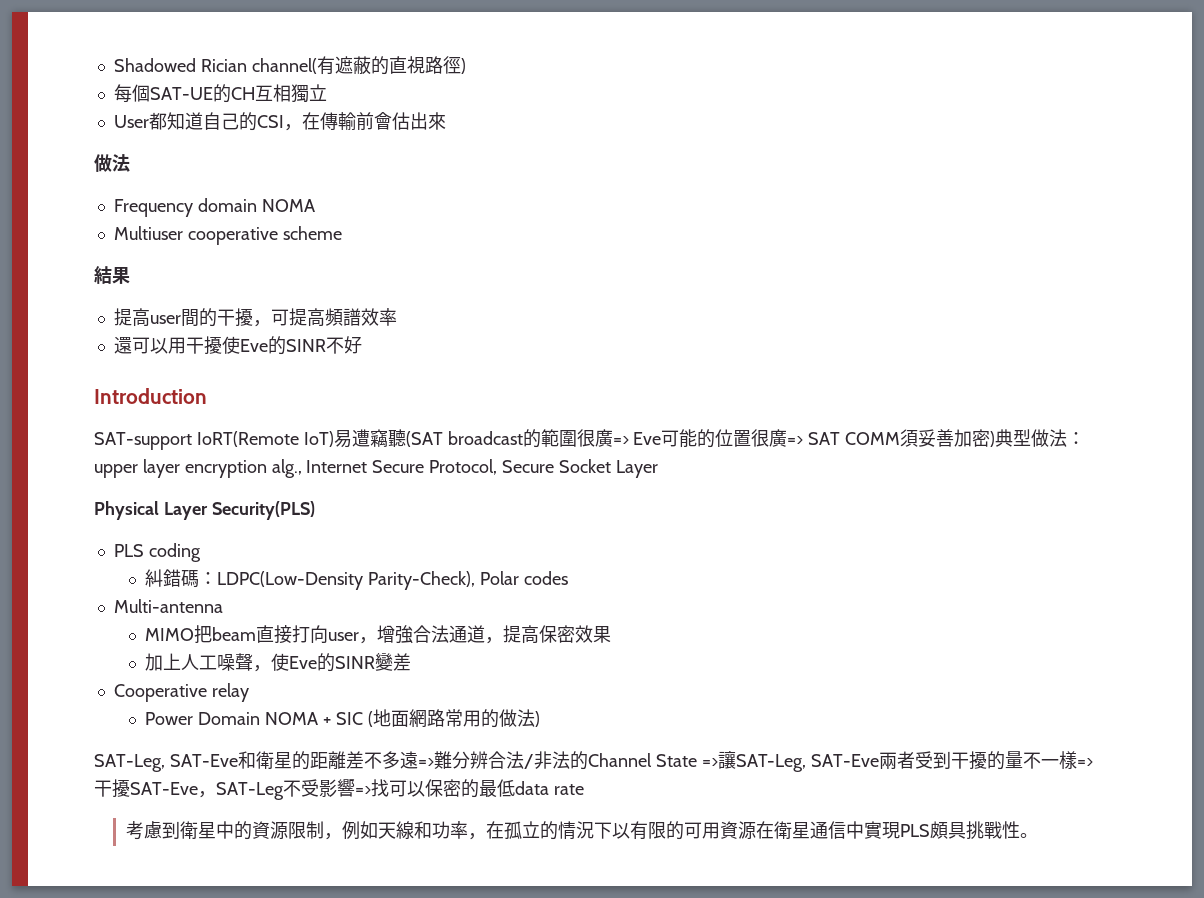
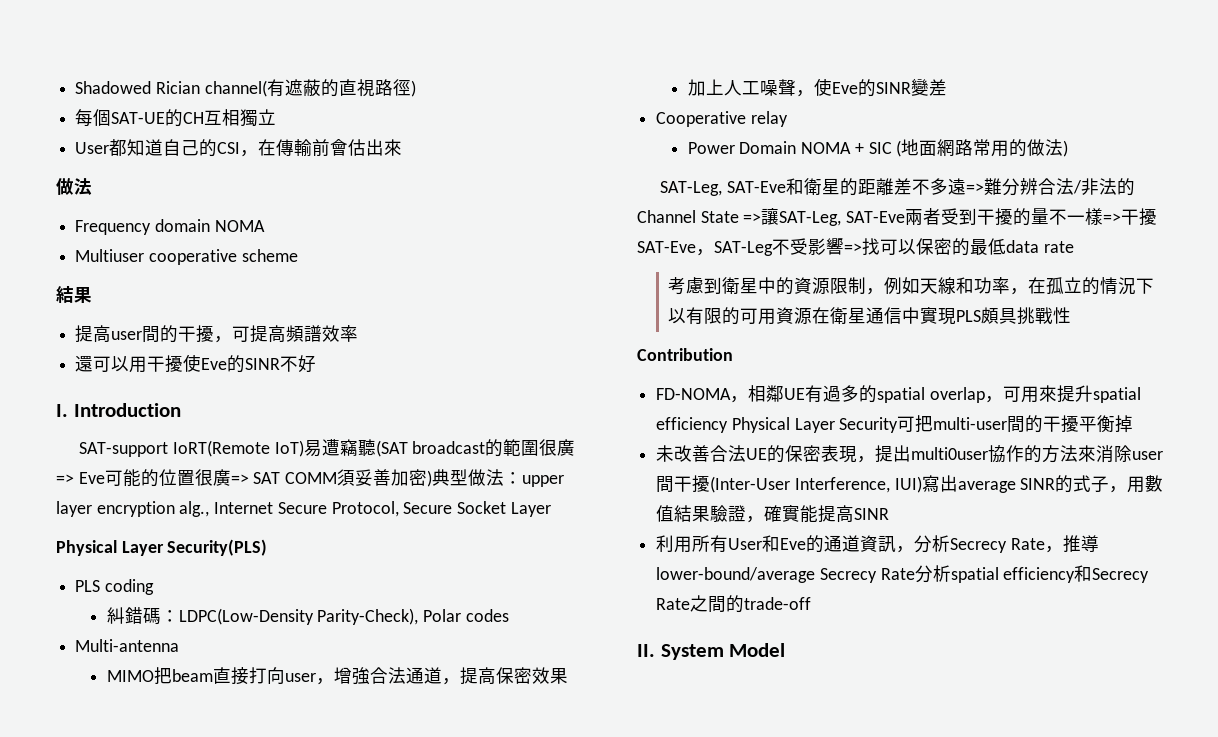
- Introduction
+ I. Introduction
- 考慮到衛星中的資源限制，例如天線和功率，在孤立的情況下以有限的可用資源在衛星通信中實現PLS頗具挑戰性。
+ 考慮到衛星中的資源限制，例如天線和功率，在孤立的情況下以有限的可用資源在衛星通信中實現PLS頗具挑戰性
+ Contribution
+ FD-NOMA，相鄰UE有過多的spatial overlap，可用來提升spatial efficiency Physical Layer Security可把multi-user間的干擾平衡掉
+ 未改善合法UE的保密表現，提出multi0user協作的方法來消除user間干擾(Inter-User Interference, IUI)寫出average SINR的式子，用數值結果驗證，確實能提高SINR
+ 利用所有User和Eve的通道資訊，分析Secrecy Rate，推導lower-bound/average Secrecy Rate分析spatial efficiency和Secrecy Rate之間的trade-off
+ II. System Model

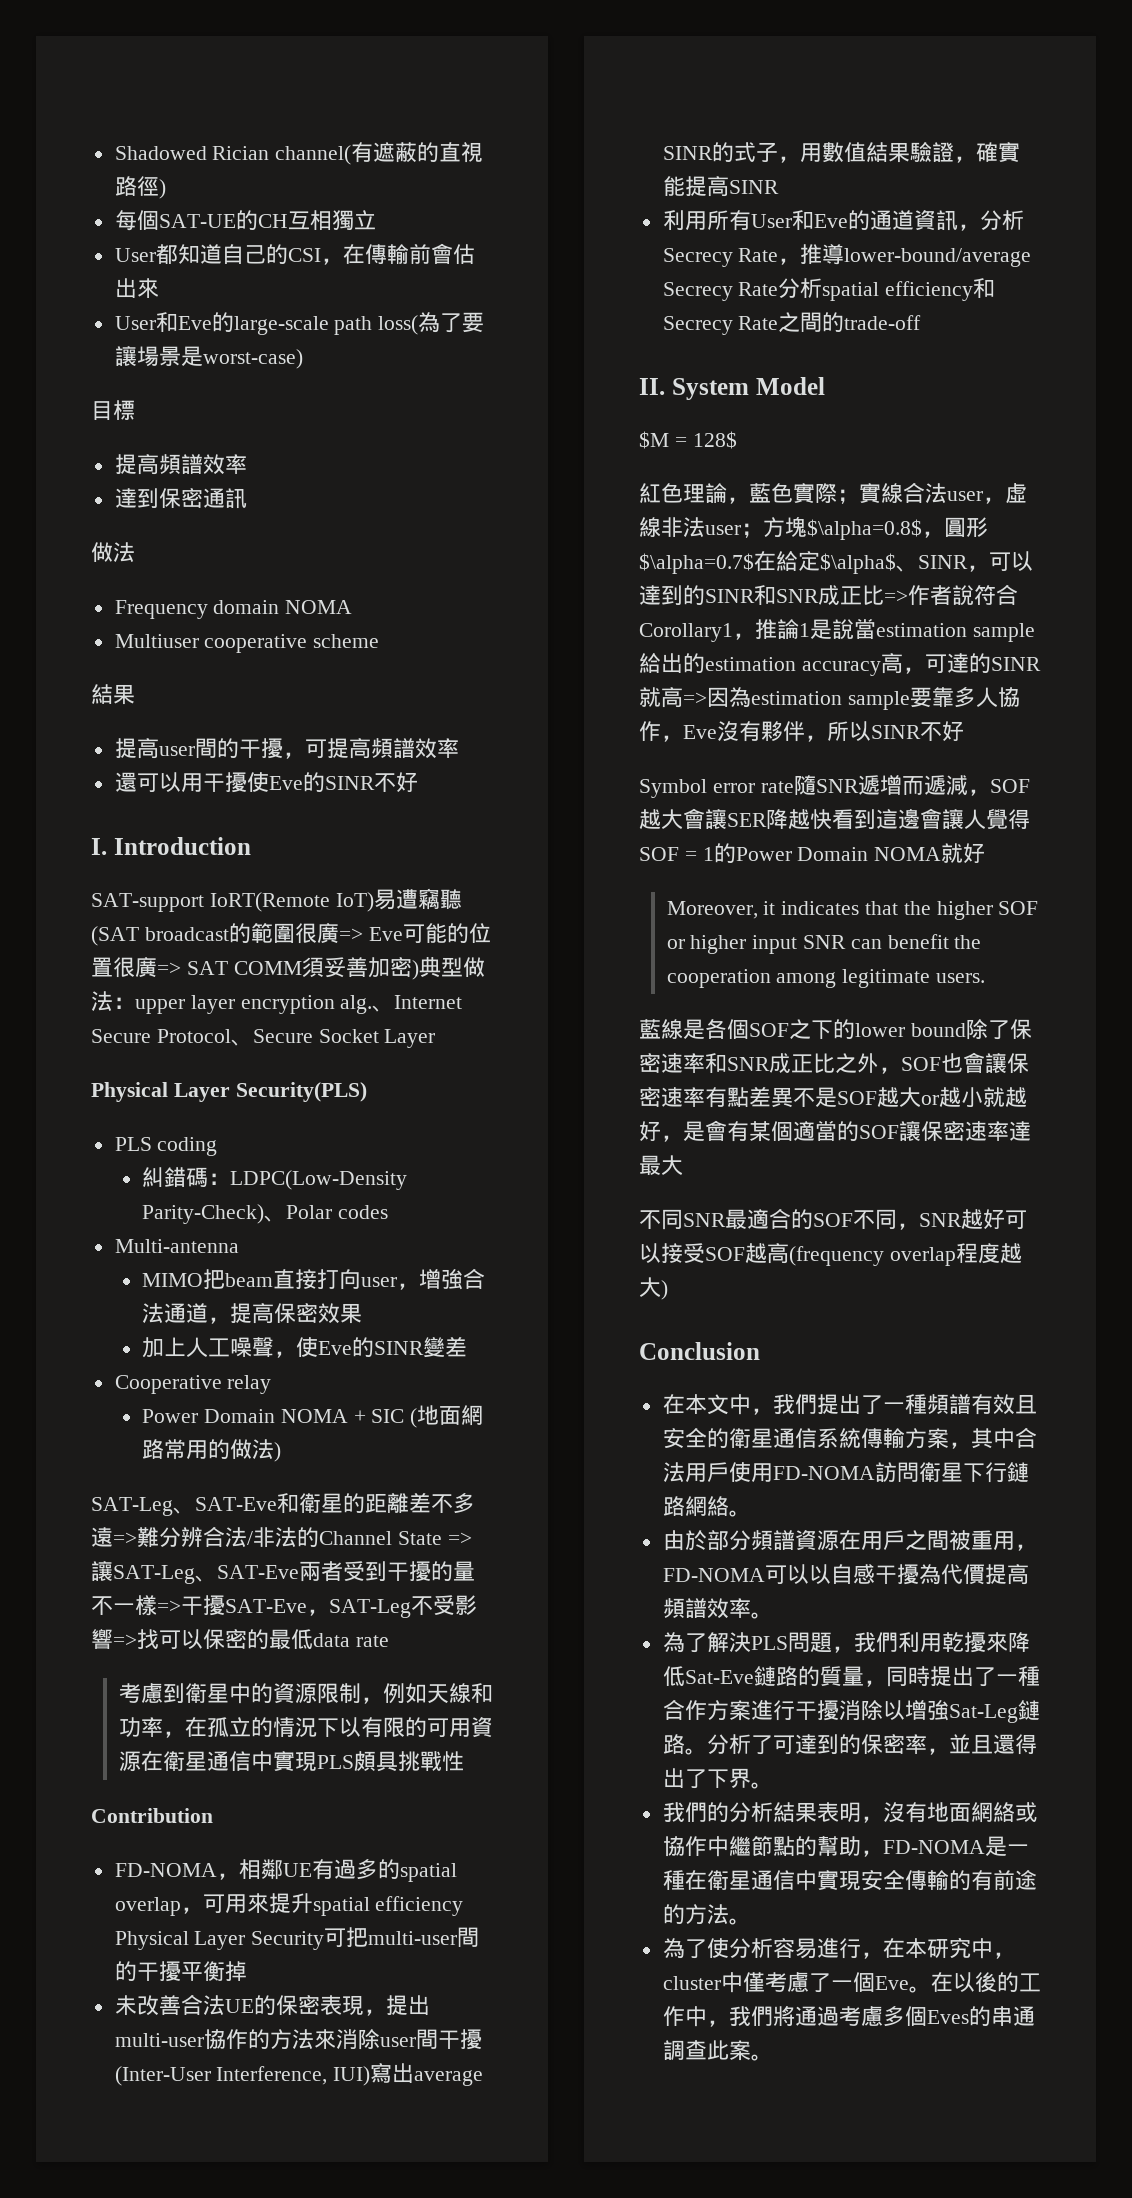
+ User和Eve的large-scale path loss(為了要讓場景是worst-case)
+ 目標
+ 提高頻譜效率
+ 達到保密通訊
- SAT-support IoRT(Remote IoT)易遭竊聽(SAT broadcast的範圍很廣=> Eve可能的位置很廣=> SAT COMM須妥善加密)典型做法：upper layer encryption alg., Internet Secure Protocol, Secure Socket Layer
+ SAT-support IoRT(Remote IoT)易遭竊聽(SAT broadcast的範圍很廣=> Eve可能的位置很廣=> SAT COMM須妥善加密)典型做法：upper layer encryption alg.、Internet Secure Protocol、Secure Socket Layer
- 糾錯碼：LDPC(Low-Density Parity-Check), Polar codes
+ 糾錯碼：LDPC(Low-Density Parity-Check)、Polar codes
- SAT-Leg, SAT-Eve和衛星的距離差不多遠=>難分辨合法/非法的Channel State =>讓SAT-Leg, SAT-Eve兩者受到干擾的量不一樣=>干擾SAT-Eve，SAT-Leg不受影響=>找可以保密的最低data rate
+ SAT-Leg、SAT-Eve和衛星的距離差不多遠=>難分辨合法/非法的Channel State =>讓SAT-Leg、SAT-Eve兩者受到干擾的量不一樣=>干擾SAT-Eve，SAT-Leg不受影響=>找可以保密的最低data rate
- 未改善合法UE的保密表現，提出multi0user協作的方法來消除user間干擾(Inter-User Interference, IUI)寫出average SINR的式子，用數值結果驗證，確實能提高SINR
+ 未改善合法UE的保密表現，提出multi-user協作的方法來消除user間干擾(Inter-User Interference, IUI)寫出average SINR的式子，用數值結果驗證，確實能提高SINR
+ $M = 128$
+ 紅色理論，藍色實際；實線合法user，虛線非法user；方塊$\alpha=0.8$，圓形$\alpha=0.7$在給定$\alpha$、SINR，可以達到的SINR和SNR成正比=>作者說符合Corollary1，推論1是說當estimation sample給出的estimation accuracy高，可達的SINR就高=>因為estimation sample要靠多人協作，Eve沒有夥伴，所以SINR不好
+ Symbol error rate隨SNR遞增而遞減，SOF越大會讓SER降越快看到這邊會讓人覺得SOF = 1的Power Domain NOMA就好
+ Moreover, it indicates that the higher SOF or higher input SNR can benefit the cooperation among legitimate users.
+ 藍線是各個SOF之下的lower bound除了保密速率和SNR成正比之外，SOF也會讓保密速率有點差異不是SOF越大or越小就越好，是會有某個適當的SOF讓保密速率達最大
+ 不同SNR最適合的SOF不同，SNR越好可以接受SOF越高(frequency overlap程度越大)
+ Conclusion
+ 在本文中，我們提出了一種頻譜有效且安全的衛星通信系統傳輸方案，其中合法用戶使用FD-NOMA訪問衛星下行鏈路網絡。
+ 由於部分頻譜資源在用戶之間被重用，FD-NOMA可以以自感干擾為代價提高頻譜效率。
+ 為了解決PLS問題，我們利用乾擾來降低Sat-Eve鏈路的質量，同時提出了一種合作方案進行干擾消除以增強Sat-Leg鏈路。分析了可達到的保密率，並且還得出了下界。
+ 我們的分析結果表明，沒有地面網絡或協作中繼節點的幫助，FD-NOMA是一種在衛星通信中實現安全傳輸的有前途的方法。
+ 為了使分析容易進行，在本研究中，cluster中僅考慮了一個Eve。在以後的工作中，我們將通過考慮多個Eves的串通調查此案。

